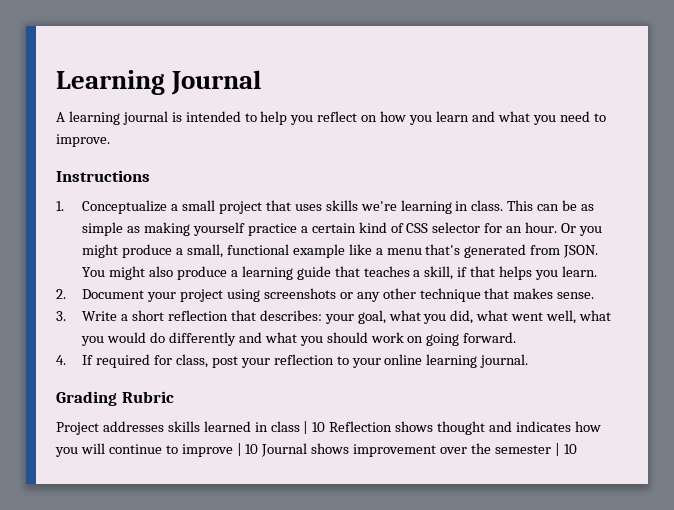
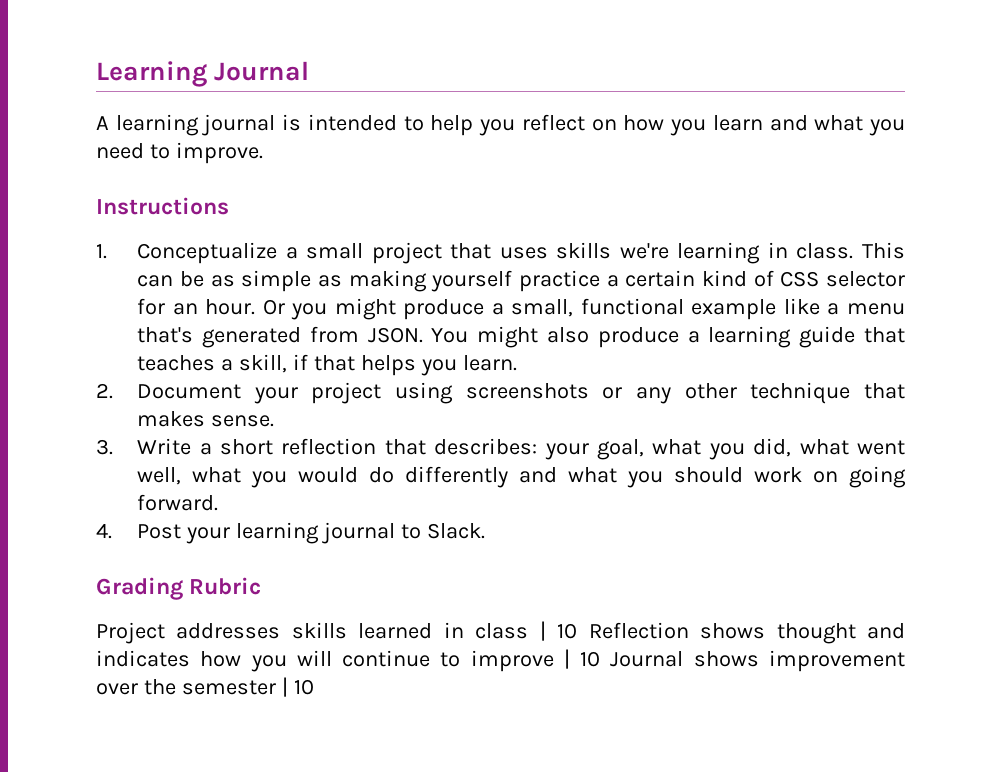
- 4. If required for class, post your reflection to your online learning journal.
+ 4. Post your learning journal to Slack.

